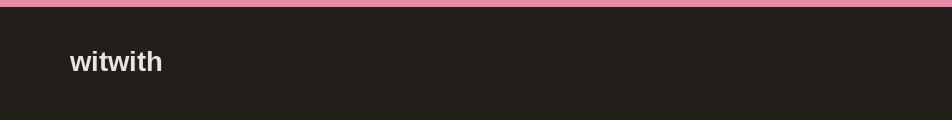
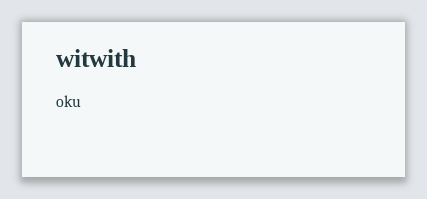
+ oku

